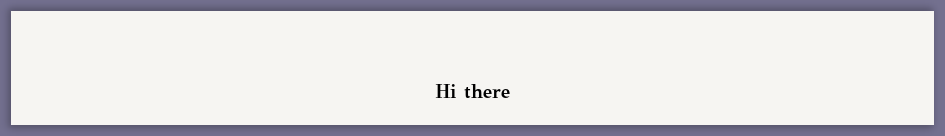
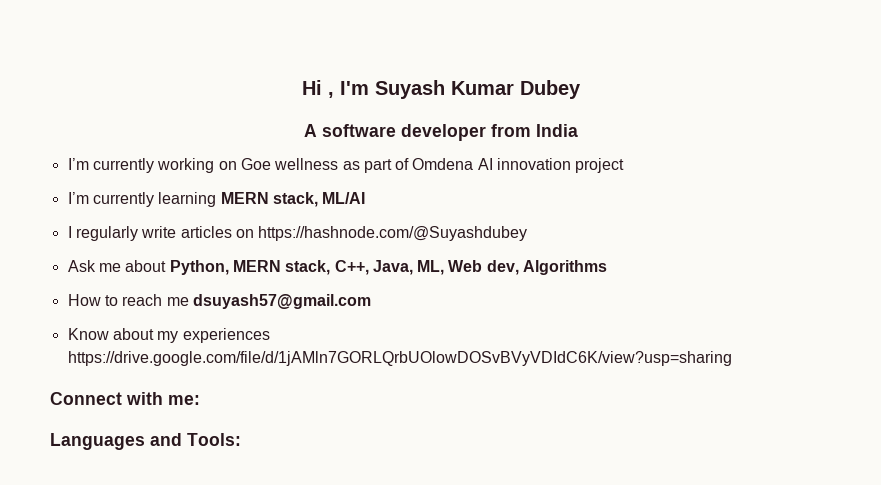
- Hi there
+ Hi , I'm Suyash Kumar Dubey
+ A software developer from India
+ I’m currently working on Goe wellness as part of Omdena AI innovation project
+ I’m currently learning MERN stack, ML/AI
+ I regularly write articles on https://hashnode.com/@Suyashdubey
+ Ask me about Python, MERN stack, C++, Java, ML, Web dev, Algorithms
+ How to reach me dsuyash57@gmail.com
+ Know about my experiences https://drive.google.com/file/d/1jAMln7GORLQrbUOlowDOSvBVyVDIdC6K/view?usp=sharing
+ Connect with me:
+ Languages and Tools:

